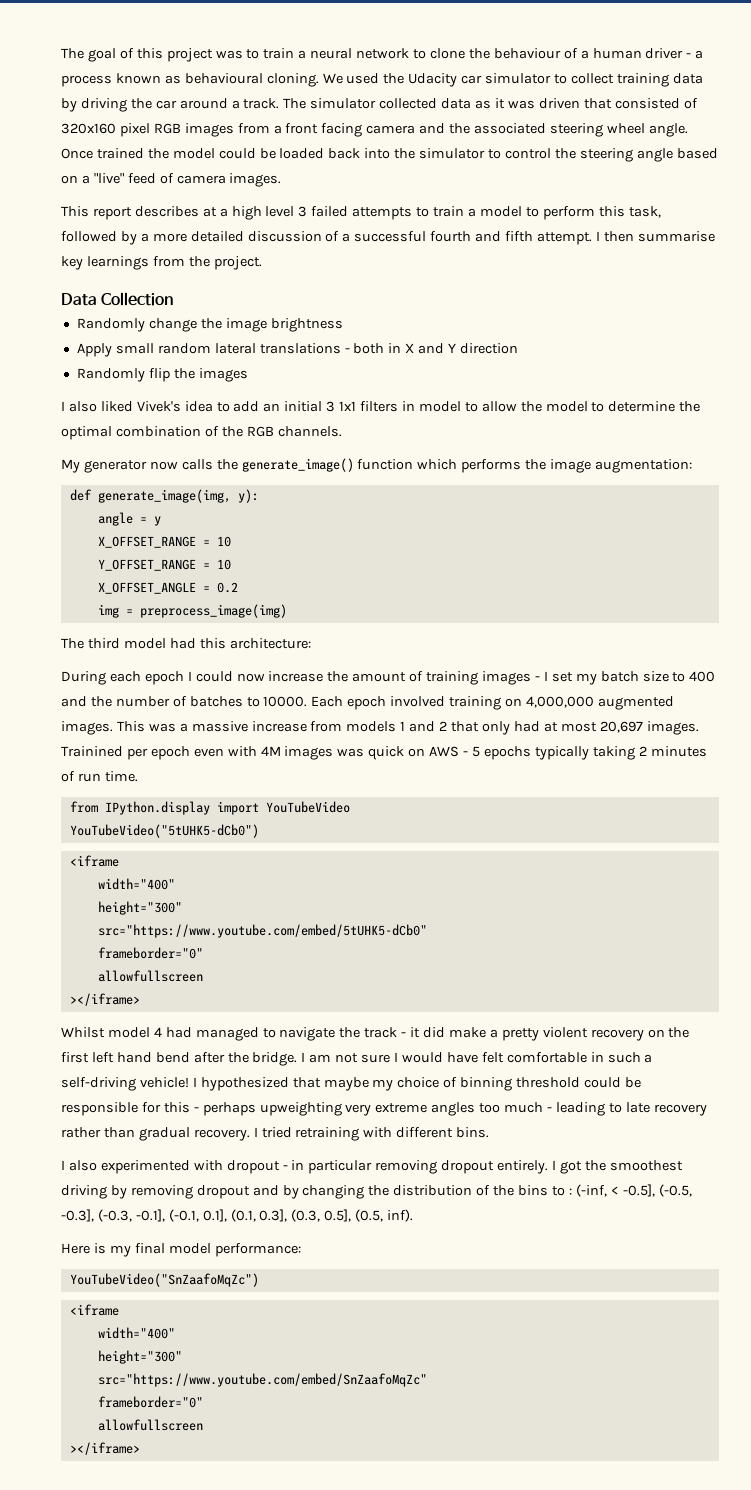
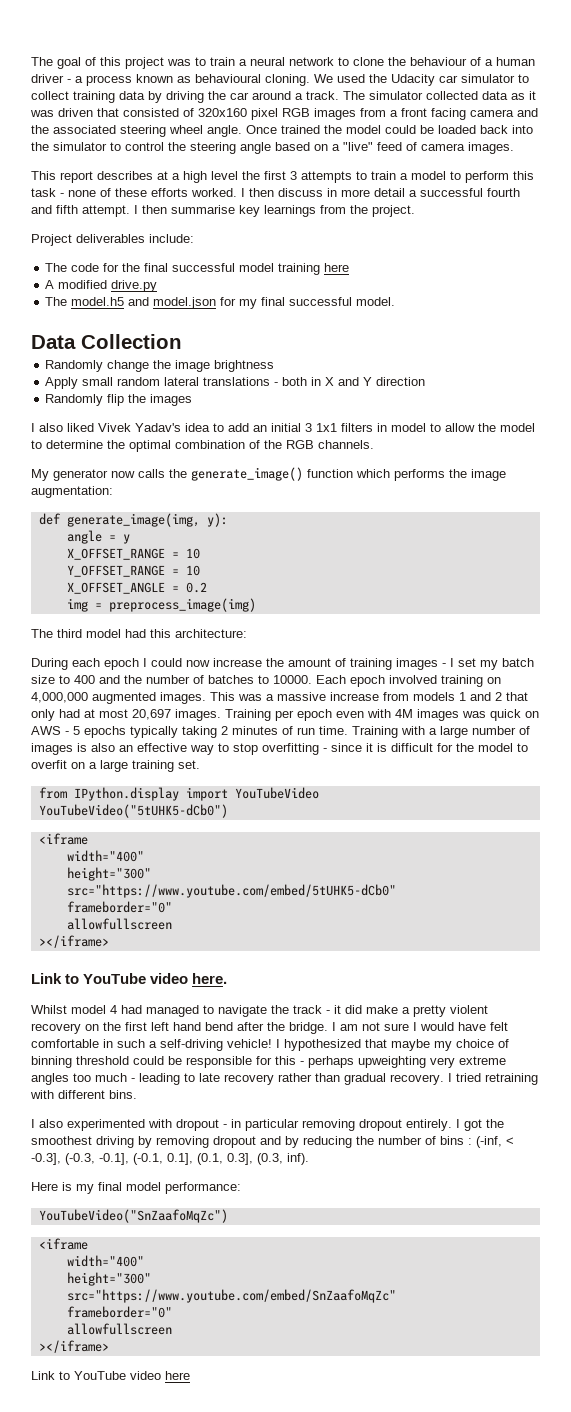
- This report describes at a high level 3 failed attempts to train a model to perform this task, followed by a more detailed discussion of a successful fourth and fifth attempt.
+ This report describes at a high level the first 3 attempts to train a model to perform this task - none of these efforts worked. I then discuss in more detail a successful fourth and fifth attempt.
+ Project deliverables include:
+ The code for the final successful model training here
+ A modified drive.py
+ The model.h5 and model.json for my final successful model.
- I also liked Vivek's idea to add an initial 3 1x1 filters in model to allow the model to determine the optimal combination of the RGB channels.
+ I also liked Vivek Yadav's idea to add an initial 3 1x1 filters in model to allow the model to determine the optimal combination of the RGB channels.
- Trainined per epoch even with 4M images was quick on AWS - 5 epochs typically taking 2 minutes of run time.
+ Training per epoch even with 4M images was quick on AWS - 5 epochs typically taking 2 minutes of run time. Training with a large number of images is also an effective way to stop overfitting - since it is difficult for the model to overfit on a large training set.
+ Link to YouTube video here.
- I got the smoothest driving by removing dropout and by changing the distribution of the bins to : (-inf, < -0.5], (-0.5, -0.3], (-0.3, -0.1], (-0.1, 0.1], (0.1, 0.3], (0.3, 0.5], (0.5, inf).
+ I got the smoothest driving by removing dropout and by reducing the number of bins : (-inf, < -0.3], (-0.3, -0.1], (-0.1, 0.1], (0.1, 0.3], (0.3, inf).
+ Link to YouTube video here

